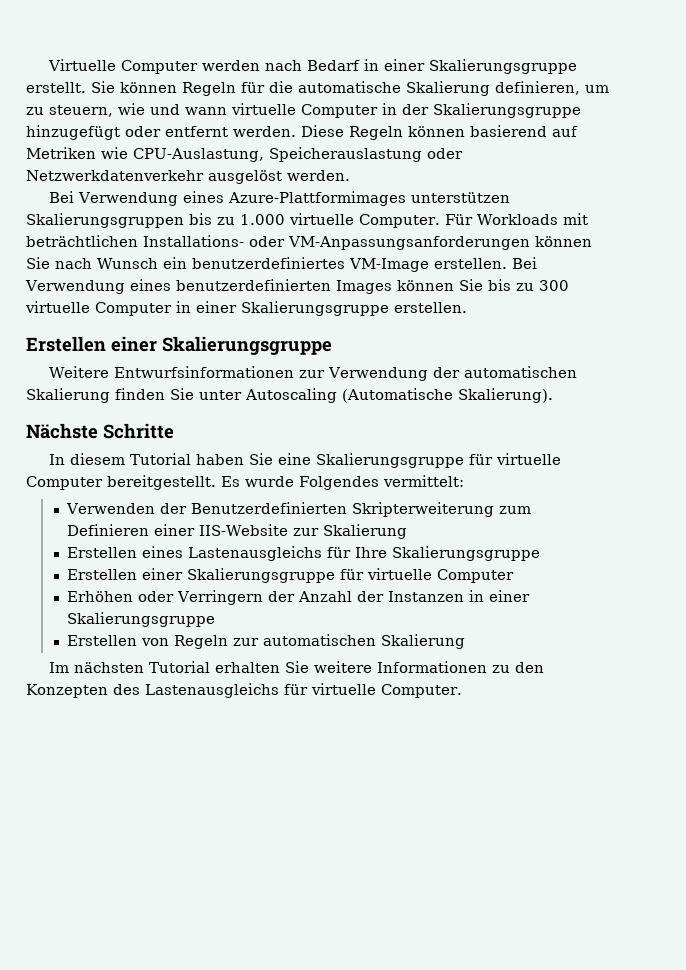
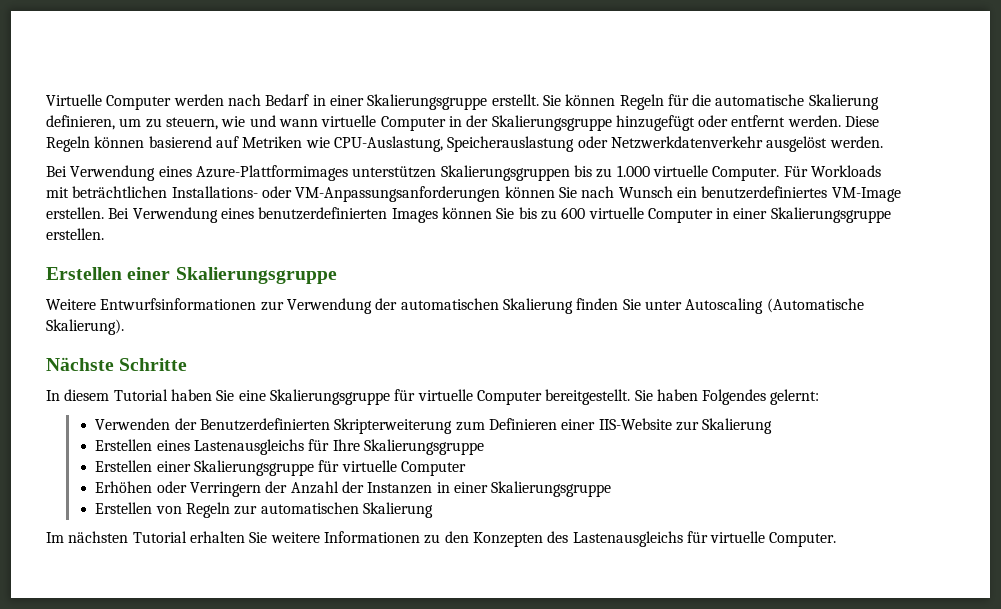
- Bei Verwendung eines benutzerdefinierten Images können Sie bis zu 300 virtuelle Computer in einer Skalierungsgruppe erstellen.
+ Bei Verwendung eines benutzerdefinierten Images können Sie bis zu 600 virtuelle Computer in einer Skalierungsgruppe erstellen.
- Es wurde Folgendes vermittelt:
+ Sie haben Folgendes gelernt:

